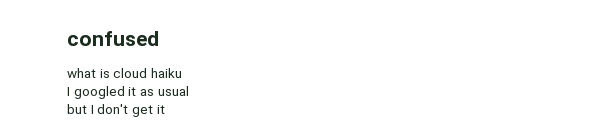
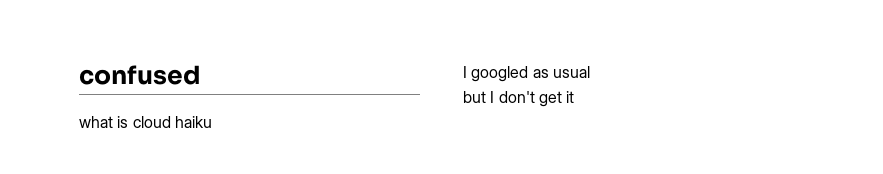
- I googled it as usual
+ I googled as usual

